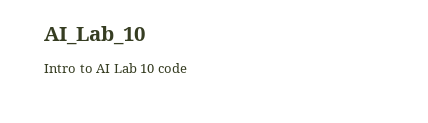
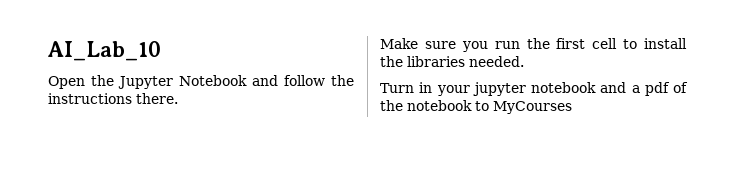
- Intro to AI Lab 10 code
+ Open the Jupyter Notebook and follow the instructions there.
+ Make sure you run the first cell to install the libraries needed.
+ Turn in your jupyter notebook and a pdf of the notebook to MyCourses

